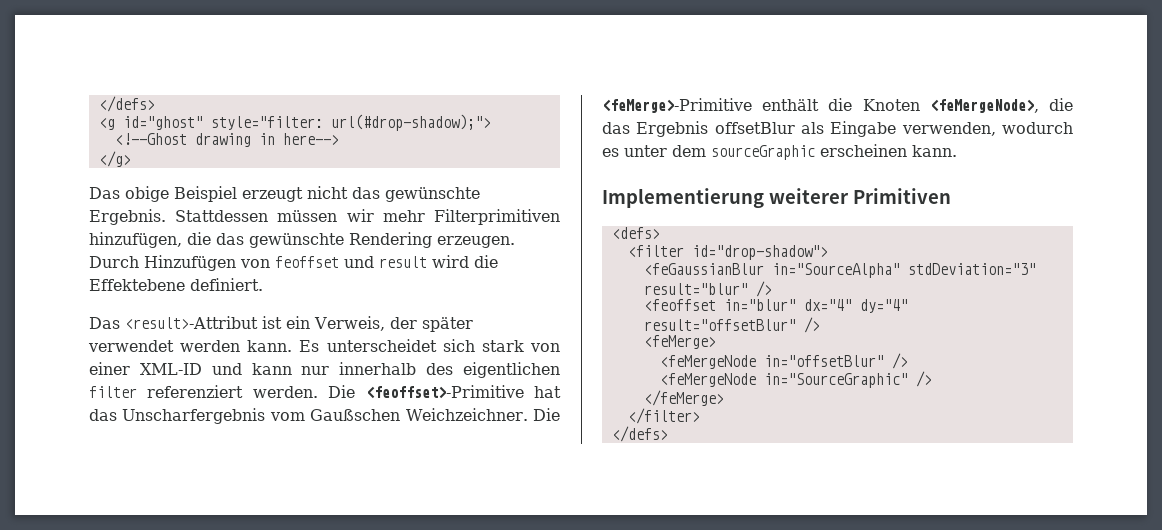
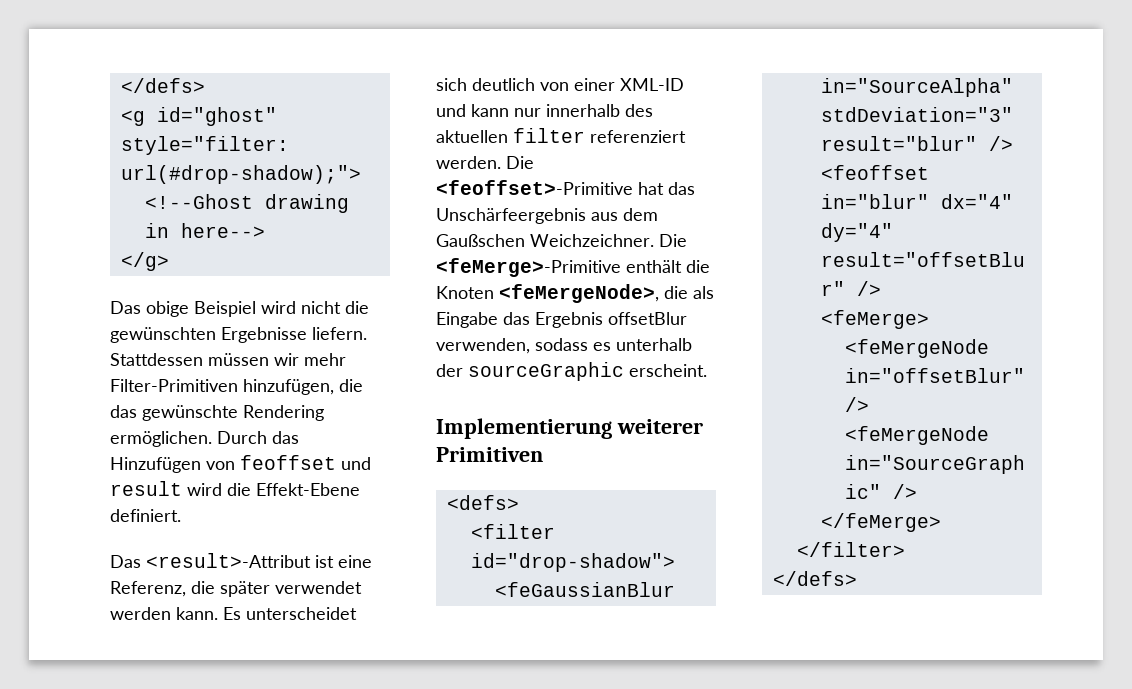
- Das obige Beispiel erzeugt nicht das gewünschte Ergebnis.
+ Das obige Beispiel wird nicht die gewünschten Ergebnisse liefern.
- Stattdessen müssen wir mehr Filterprimitiven hinzufügen, die das gewünschte Rendering erzeugen. Durch Hinzufügen von feoffset und result wird die Effektebene definiert.
+ Stattdessen müssen wir mehr Filter-Primitiven hinzufügen, die das gewünschte Rendering ermöglichen. Durch das Hinzufügen von feoffset und result wird die Effekt-Ebene definiert.
- Das <result>-Attribut ist ein Verweis, der später verwendet werden kann.
+ Das <result>-Attribut ist eine Referenz, die später verwendet werden kann.
- Es unterscheidet sich stark von einer XML-ID und kann nur innerhalb des eigentlichen filter referenziert werden.
+ Es unterscheidet sich deutlich von einer XML-ID und kann nur innerhalb des aktuellen filter referenziert werden.
- Die <feoffset>-Primitive hat das Unscharfergebnis vom Gaußschen Weichzeichner.
+ Die <feoffset>-Primitive hat das Unschärfeergebnis aus dem Gaußschen Weichzeichner.
- Die <feMerge>-Primitive enthält die Knoten <feMergeNode>, die das Ergebnis offsetBlur als Eingabe verwenden, wodurch es unter dem sourceGraphic erscheinen kann.
+ Die <feMerge>-Primitive enthält die Knoten <feMergeNode>, die als Eingabe das Ergebnis offsetBlur verwenden, sodass es unterhalb der sourceGraphic erscheint.

